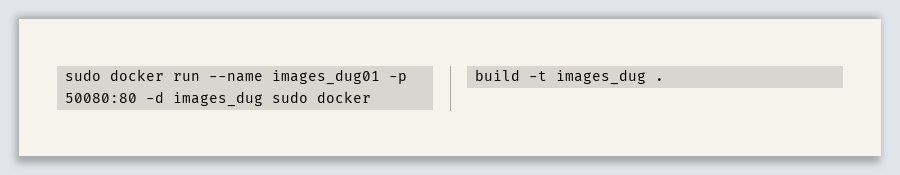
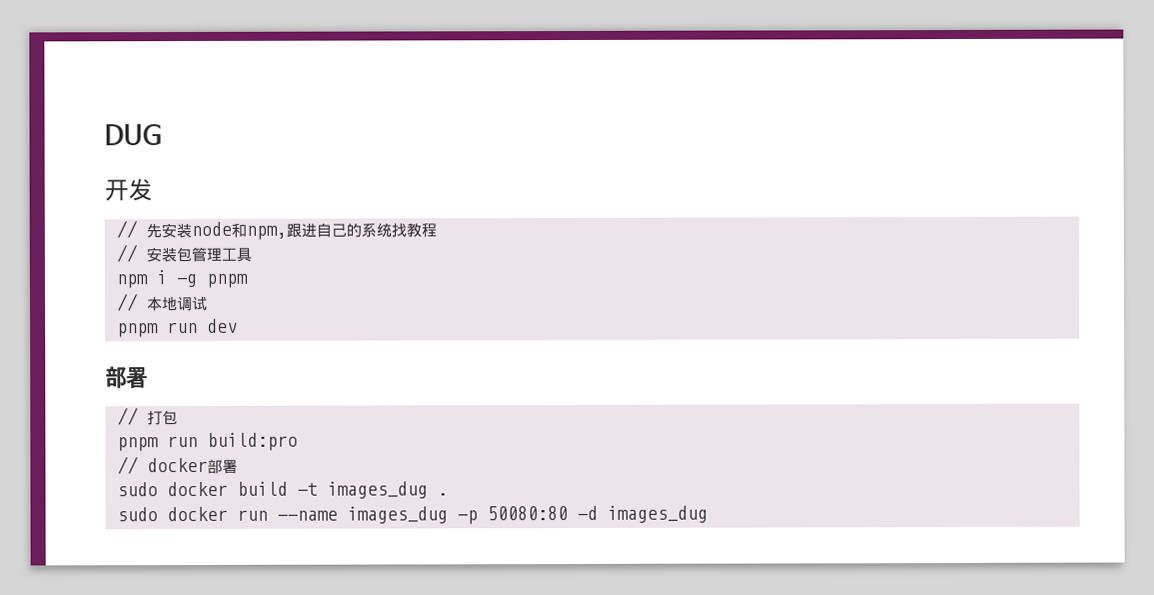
- sudo docker run --name images_dug01 -p 50080:80 -d images_dug sudo docker build -t images_dug .
+ DUG
+ 开发
+ // 先安装node和npm,跟进自己的系统找教程
+ // 安装包管理工具
+ npm i -g pnpm
+ // 本地调试
+ pnpm run dev
+ 部署
+ // 打包
+ pnpm run build:pro
+ // docker部署
+ sudo docker build -t images_dug .
+ sudo docker run --name images_dug -p 50080:80 -d images_dug

